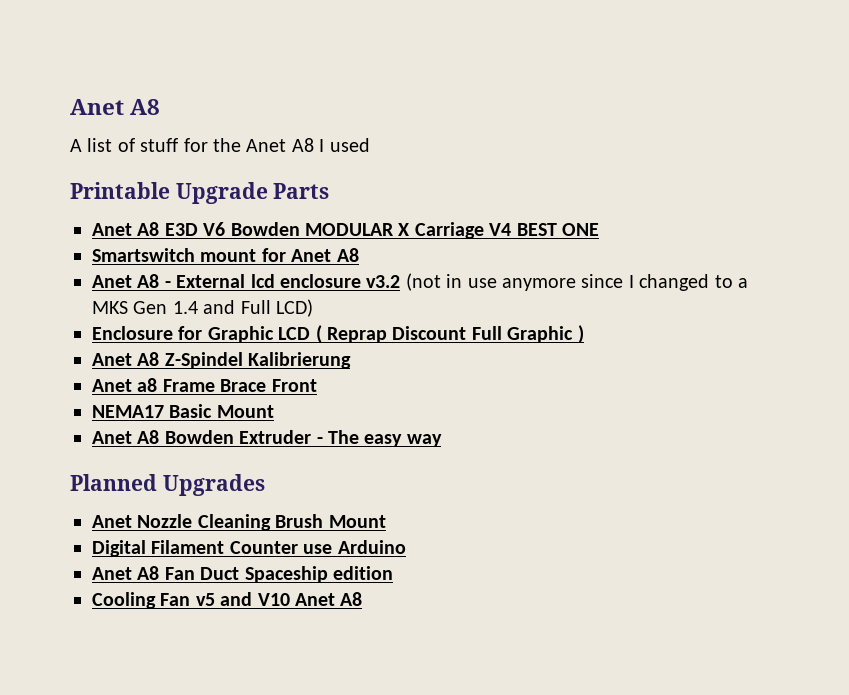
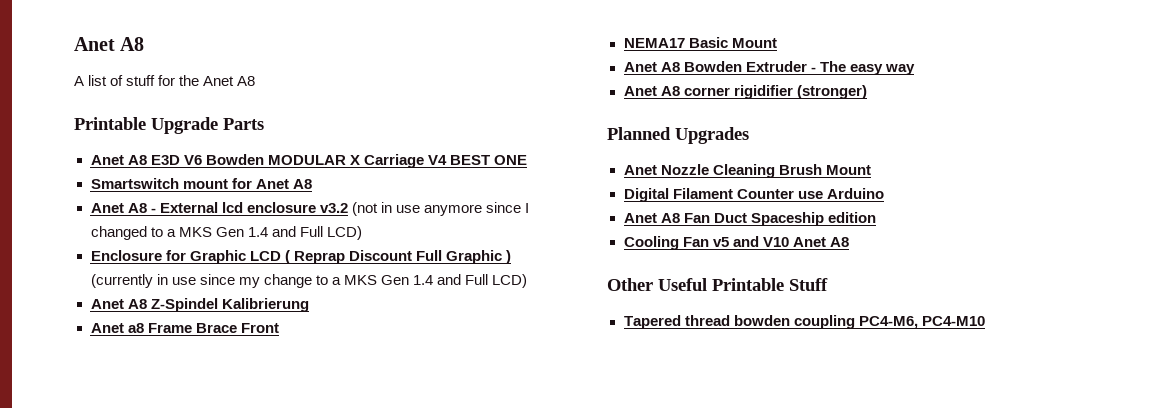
- A list of stuff for the Anet A8 I used
+ A list of stuff for the Anet A8
- Enclosure for Graphic LCD ( Reprap Discount Full Graphic )
+ Enclosure for Graphic LCD ( Reprap Discount Full Graphic ) (currently in use since my change to a MKS Gen 1.4 and Full LCD)
+ Anet A8 corner rigidifier (stronger)
+ Other Useful Printable Stuff
+ Tapered thread bowden coupling PC4-M6, PC4-M10

